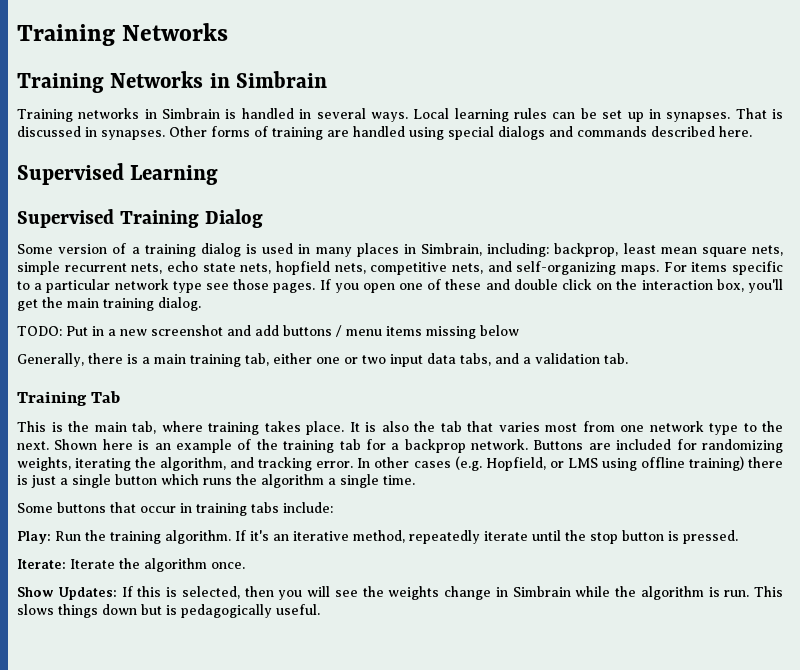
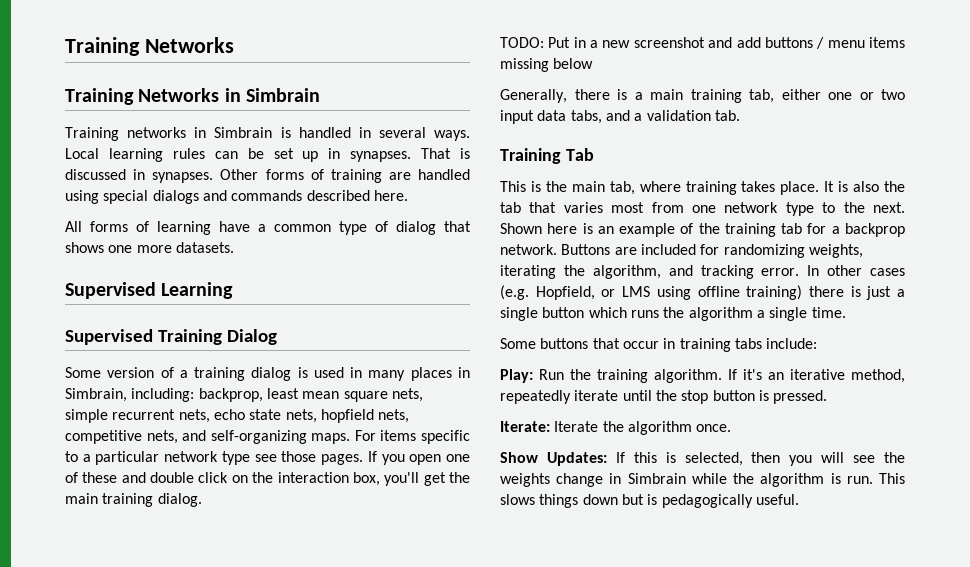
+ All forms of learning have a common type of dialog that shows one more datasets.

